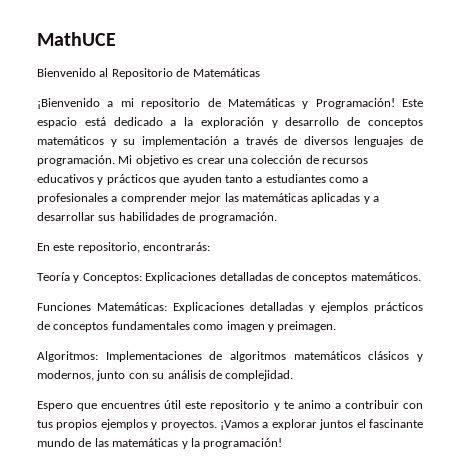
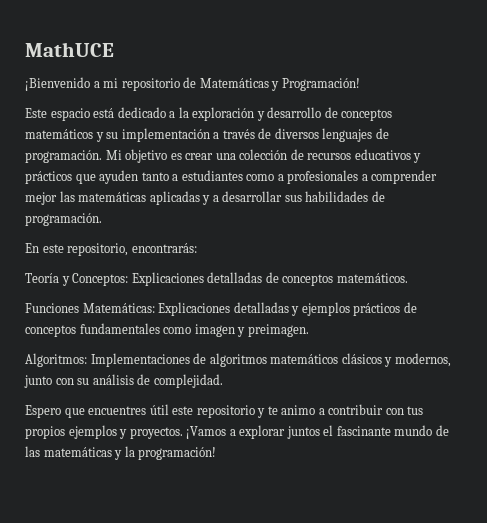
- Bienvenido al Repositorio de Matemáticas
- ¡Bienvenido a mi repositorio de Matemáticas y Programación! Este espacio está dedicado a la exploración y desarrollo de conceptos matemáticos y su implementación a través de diversos lenguajes de programación.
+ ¡Bienvenido a mi repositorio de Matemáticas y Programación!
+ Este espacio está dedicado a la exploración y desarrollo de conceptos matemáticos y su implementación a través de diversos lenguajes de programación.

